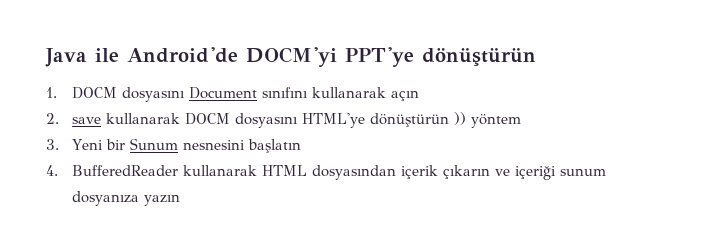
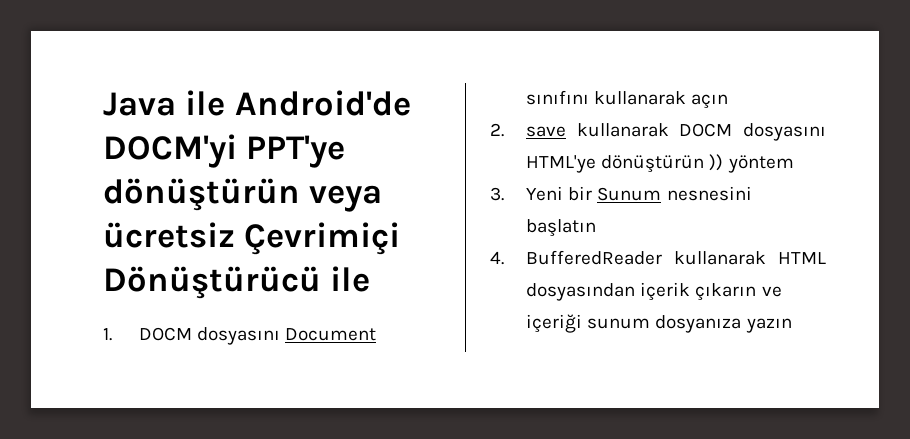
- Java ile Android'de DOCM'yi PPT'ye dönüştürün
+ Java ile Android'de DOCM'yi PPT'ye dönüştürün veya ücretsiz Çevrimiçi Dönüştürücü ile

